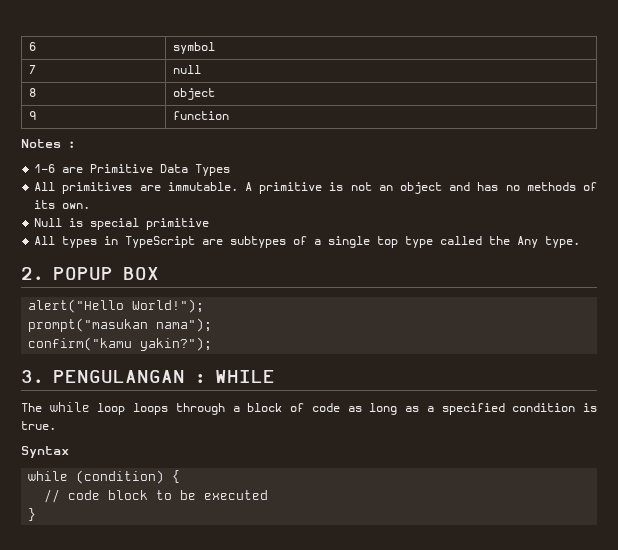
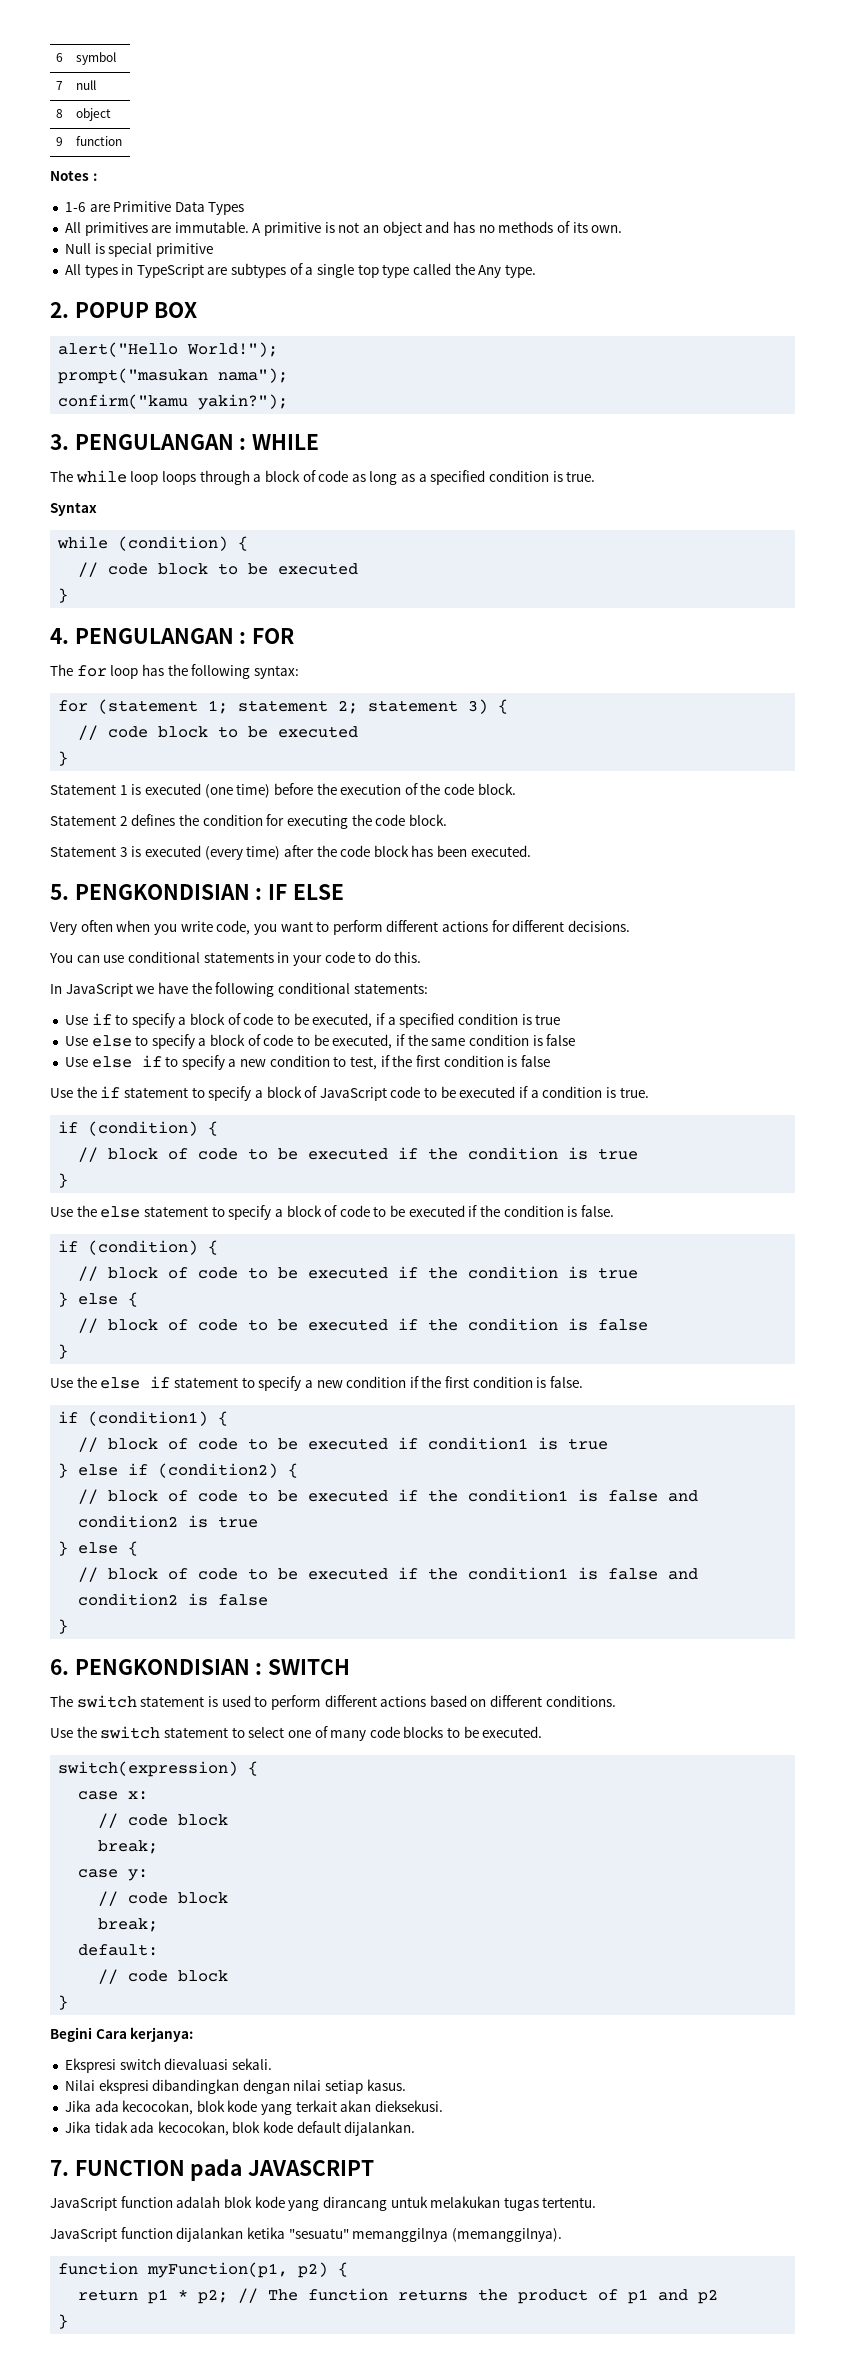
+ 4. PENGULANGAN : FOR
+ The for loop has the following syntax:
+ for (statement 1; statement 2; statement 3) {
+ // code block to be executed
+ }
+ Statement 1 is executed (one time) before the execution of the code block.
+ Statement 2 defines the condition for executing the code block.
+ Statement 3 is executed (every time) after the code block has been executed.
+ 5. PENGKONDISIAN : IF ELSE
+ Very often when you write code, you want to perform different actions for different decisions.
+ You can use conditional statements in your code to do this.
+ In JavaScript we have the following conditional statements:
+ Use if to specify a block of code to be executed, if a specified condition is true
+ Use else to specify a block of code to be executed, if the same condition is false
+ Use else if to specify a new condition to test, if the first condition is false
+ Use the if statement to specify a block of JavaScript code to be executed if a condition is true.
+ if (condition) {
+ // block of code to be executed if the condition is true
+ }
+ Use the else statement to specify a block of code to be executed if the condition is false.
+ if (condition) {
+ // block of code to be executed if the condition is true
+ } else {
+ // block of code to be executed if the condition is false
+ }
+ Use the else if statement to specify a new condition if the first condition is false.
+ if (condition1) {
+ // block of code to be executed if condition1 is true
+ } else if (condition2) {
+ // block of code to be executed if the condition1 is false and condition2 is true
+ } else {
+ // block of code to be executed if the condition1 is false and condition2 is false
+ }
+ 6. PENGKONDISIAN : SWITCH
+ The switch statement is used to perform different actions based on different conditions.
+ Use the switch statement to select one of many code blocks to be executed.
+ switch(expression) {
+ case x:
+ // code block
+ break;
+ case y:
+ // code block
+ break;
+ default:
+ // code block
+ }
+ Begini Cara kerjanya:
+ Ekspresi switch dievaluasi sekali.
+ Nilai ekspresi dibandingkan dengan nilai setiap kasus.
+ Jika ada kecocokan, blok kode yang terkait akan dieksekusi.
+ Jika tidak ada kecocokan, blok kode default dijalankan.
+ 7. FUNCTION pada JAVASCRIPT
+ JavaScript function adalah blok kode yang dirancang untuk melakukan tugas tertentu.
+ JavaScript function dijalankan ketika "sesuatu" memanggilnya (memanggilnya).
+ function myFunction(p1, p2) {
+ return p1 * p2; // The function returns the product of p1 and p2
+ }

